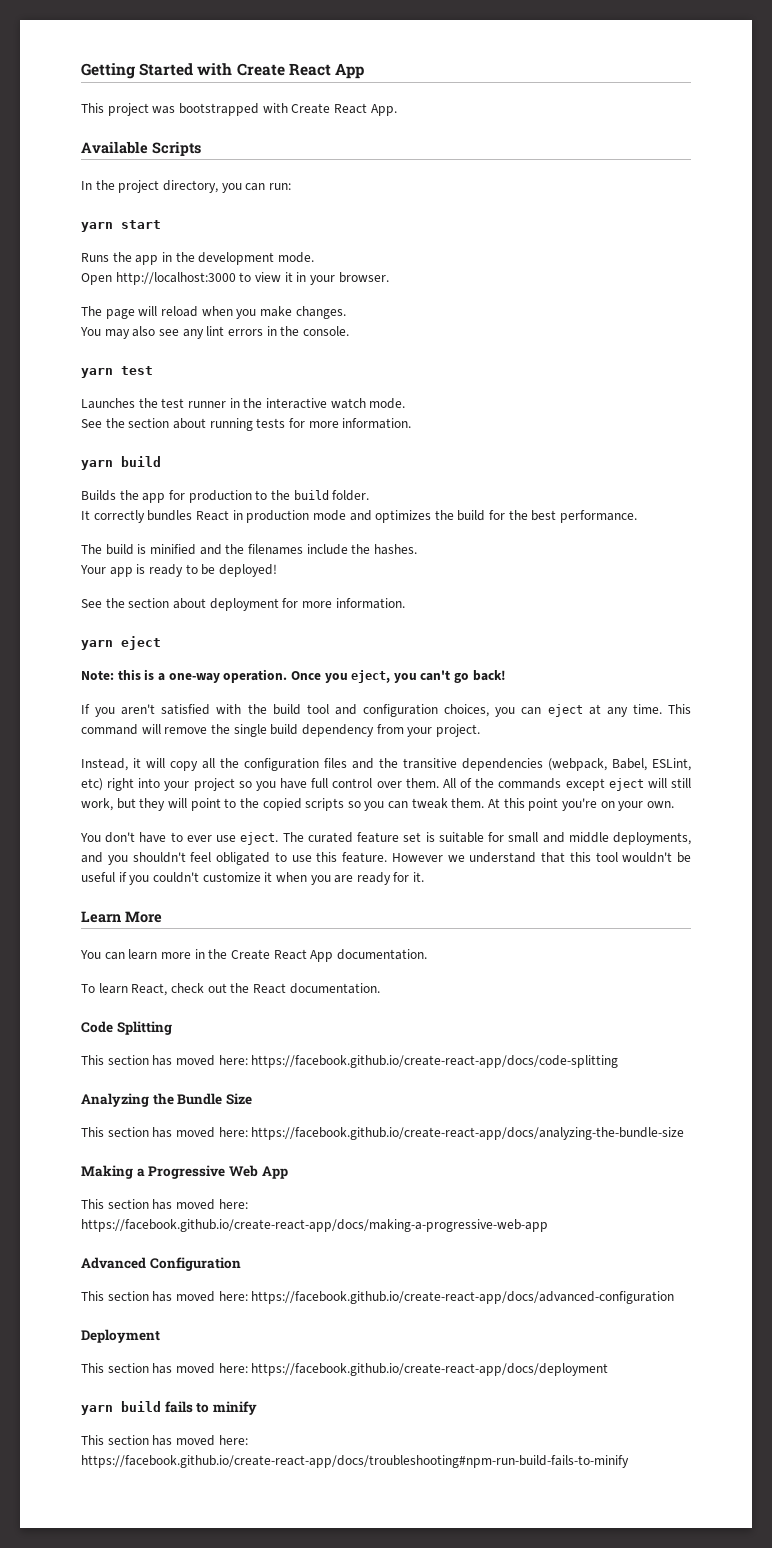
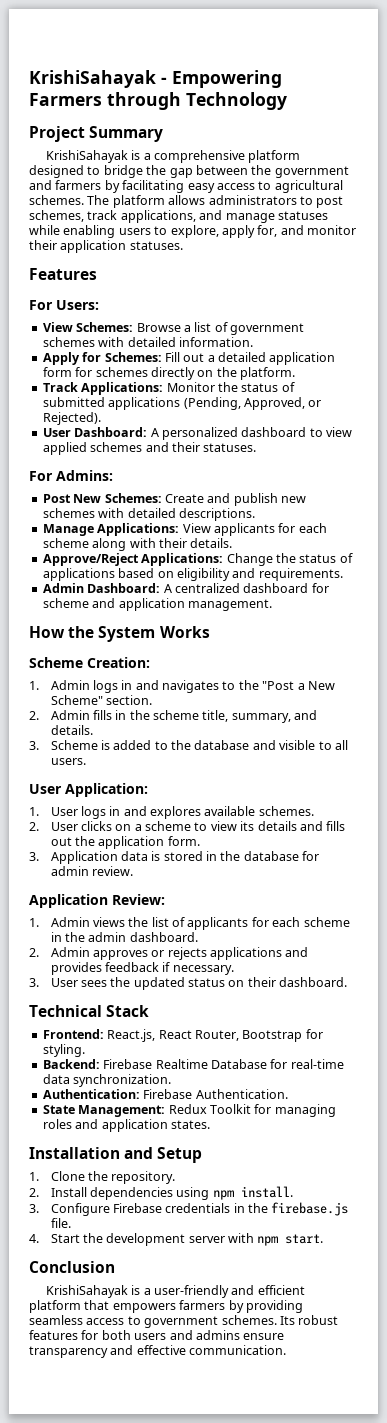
- Getting Started with Create React App
- This project was bootstrapped with Create React App.
- Available Scripts
- In the project directory, you can run:
- yarn start
- Runs the app in the development mode.
- Open http://localhost:3000 to view it in your browser.
- The page will reload when you make changes.
- You may also see any lint errors in the console.
- yarn test
- Launches the test runner in the interactive watch mode.
- See the section about running tests for more information.
- yarn build
- Builds the app for production to the build folder.
- It correctly bundles React in production mode and optimizes the build for the best performance.
- The build is minified and the filenames include the hashes.
- Your app is ready to be deployed!
- See the section about deployment for more information.
- yarn eject
- Note: this is a one-way operation. Once you eject, you can't go back!
- If you aren't satisfied with the build tool and configuration choices, you can eject at any time. This command will remove the single build dependency from your project.
- Instead, it will copy all the configuration files and the transitive dependencies (webpack, Babel, ESLint, etc) right into your project so you have full control over them. All of the commands except eject will still work, but they will point to the copied scripts so you can tweak them. At this point you're on your own.
- You don't have to ever use eject. The curated feature set is suitable for small and middle deployments, and you shouldn't feel obligated to use this feature. However we understand that this tool wouldn't be useful if you couldn't customize it when you are ready for it.
- Learn More
- You can learn more in the Create React App documentation.
- To learn React, check out the React documentation.
- Code Splitting
- This section has moved here: https://facebook.github.io/create-react-app/docs/code-splitting
- Analyzing the Bundle Size
- This section has moved here: https://facebook.github.io/create-react-app/docs/analyzing-the-bundle-size
- Making a Progressive Web App
- This section has moved here: https://facebook.github.io/create-react-app/docs/making-a-progressive-web-app
- Advanced Configuration
- This section has moved here: https://facebook.github.io/create-react-app/docs/advanced-configuration
- Deployment
- This section has moved here: https://facebook.github.io/create-react-app/docs/deployment
- yarn build fails to minify
- This section has moved here: https://facebook.github.io/create-react-app/docs/troubleshooting#npm-run-build-fails-to-minify
+ KrishiSahayak - Empowering Farmers through Technology
+ Project Summary
+ KrishiSahayak is a comprehensive platform designed to bridge the gap between the government and farmers by facilitating easy access to agricultural schemes. The platform allows administrators to post schemes, track applications, and manage statuses while enabling users to explore, apply for, and monitor their application statuses.
+ Features
+ For Users:
+ View Schemes: Browse a list of government schemes with detailed information.
+ Apply for Schemes: Fill out a detailed application form for schemes directly on the platform.
+ Track Applications: Monitor the status of submitted applications (Pending, Approved, or Rejected).
+ User Dashboard: A personalized dashboard to view applied schemes and their statuses.
+ For Admins:
+ Post New Schemes: Create and publish new schemes with detailed descriptions.
+ Manage Applications: View applicants for each scheme along with their details.
+ Approve/Reject Applications: Change the status of applications based on eligibility and requirements.
+ Admin Dashboard: A centralized dashboard for scheme and application management.
+ How the System Works
+ Scheme Creation:
+ 1. Admin logs in and navigates to the "Post a New Scheme" section.
+ 2. Admin fills in the scheme title, summary, and details.
+ 3. Scheme is added to the database and visible to all users.
+ User Application:
+ 1. User logs in and explores available schemes.
+ 2. User clicks on a scheme to view its details and fills out the application form.
+ 3. Application data is stored in the database for admin review.
+ Application Review:
+ 1. Admin views the list of applicants for each scheme in the admin dashboard.
+ 2. Admin approves or rejects applications and provides feedback if necessary.
+ 3. User sees the updated status on their dashboard.
+ Technical Stack
+ Frontend: React.js, React Router, Bootstrap for styling.
+ Backend: Firebase Realtime Database for real-time data synchronization.
+ Authentication: Firebase Authentication.
+ State Management: Redux Toolkit for managing roles and application states.
+ Installation and Setup
+ 1. Clone the repository.
+ 2. Install dependencies using npm install.
+ 3. Configure Firebase credentials in the firebase.js file.
+ 4. Start the development server with npm start.
+ Conclusion
+ KrishiSahayak is a user-friendly and efficient platform that empowers farmers by providing seamless access to government schemes. Its robust features for both users and admins ensure transparency and effective communication.

